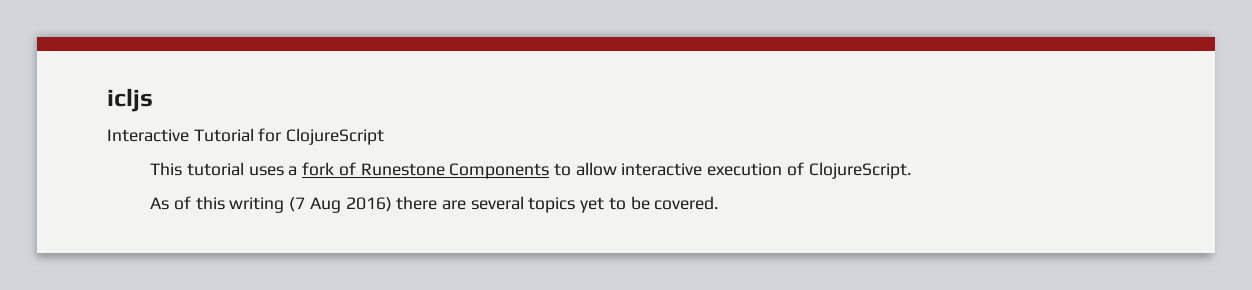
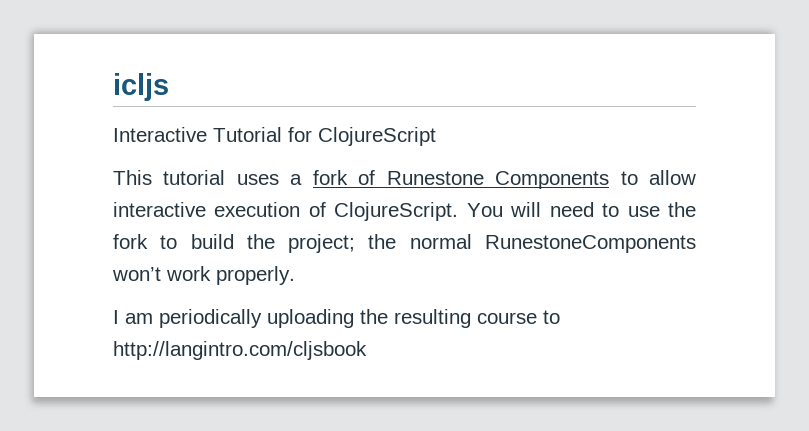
- This tutorial uses a fork of Runestone Components to allow interactive execution of ClojureScript.
- As of this writing (7 Aug 2016) there are several topics yet to be covered.
+ This tutorial uses a fork of Runestone Components to allow interactive execution of ClojureScript. You will need to use the fork to build the project; the normal RunestoneComponents won’t work properly.
+ I am periodically uploading the resulting course to http://langintro.com/cljsbook

